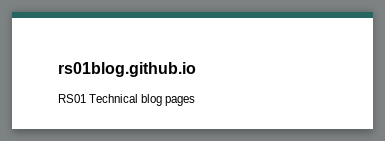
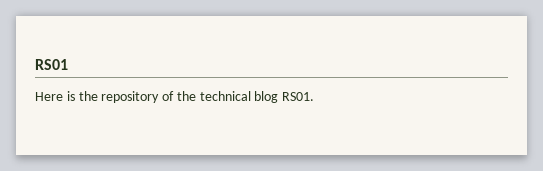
- rs01blog.github.io
- RS01 Technical blog pages
+ RS01
+ Here is the repository of the technical blog RS01.

